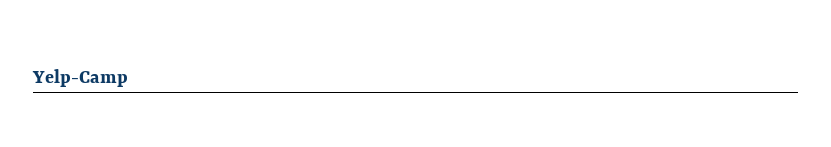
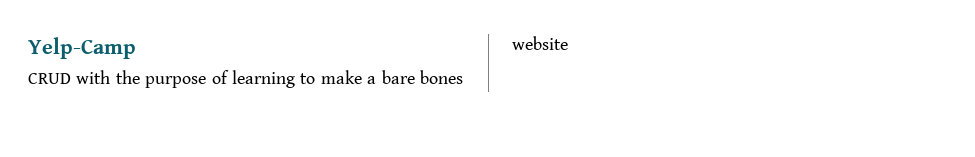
+ CRUD with the purpose of learning to make a bare bones website

